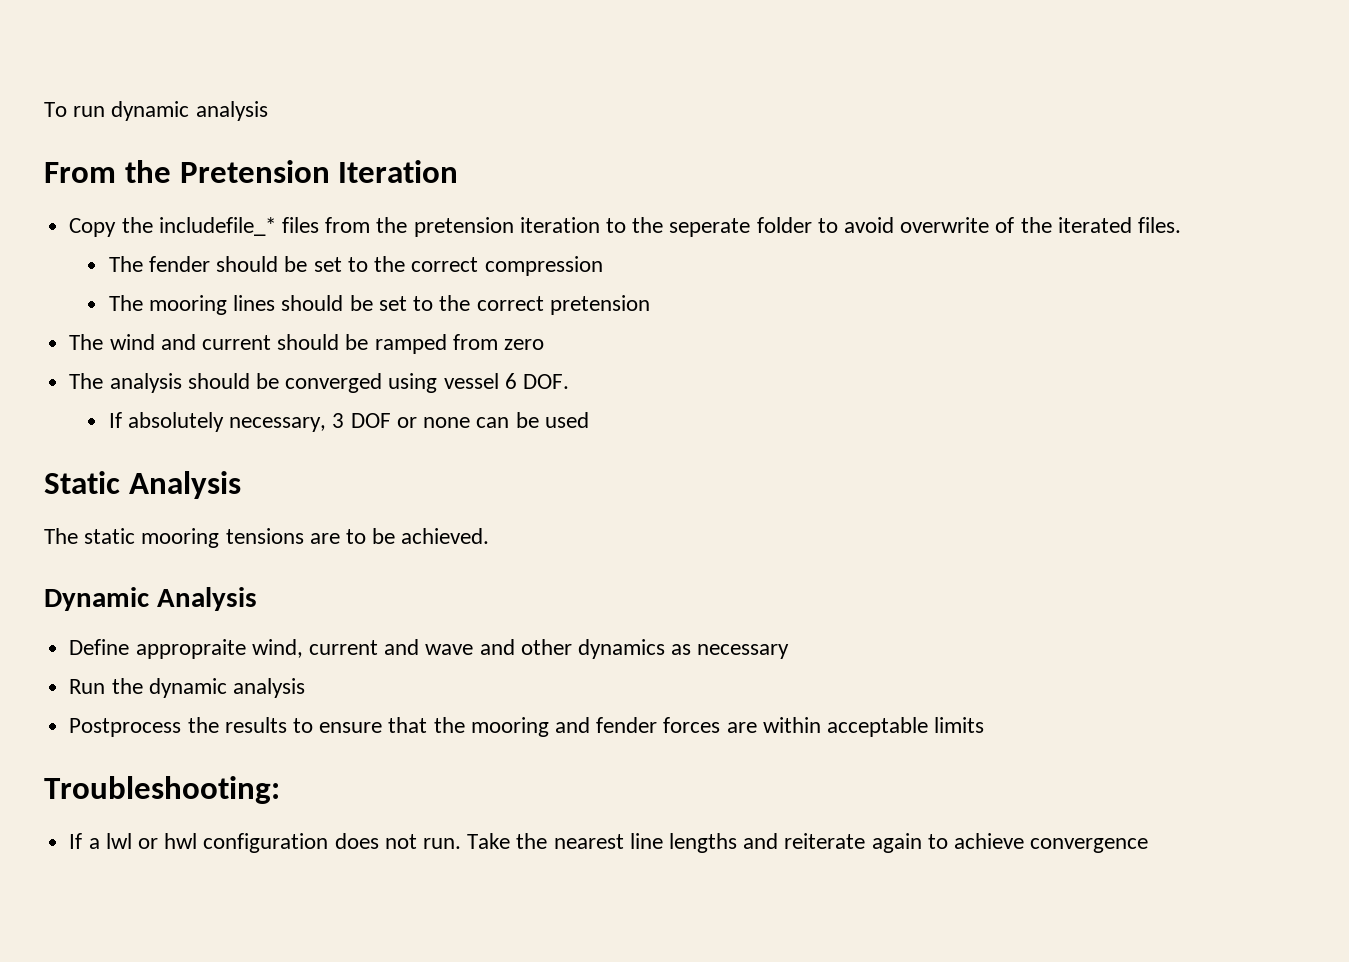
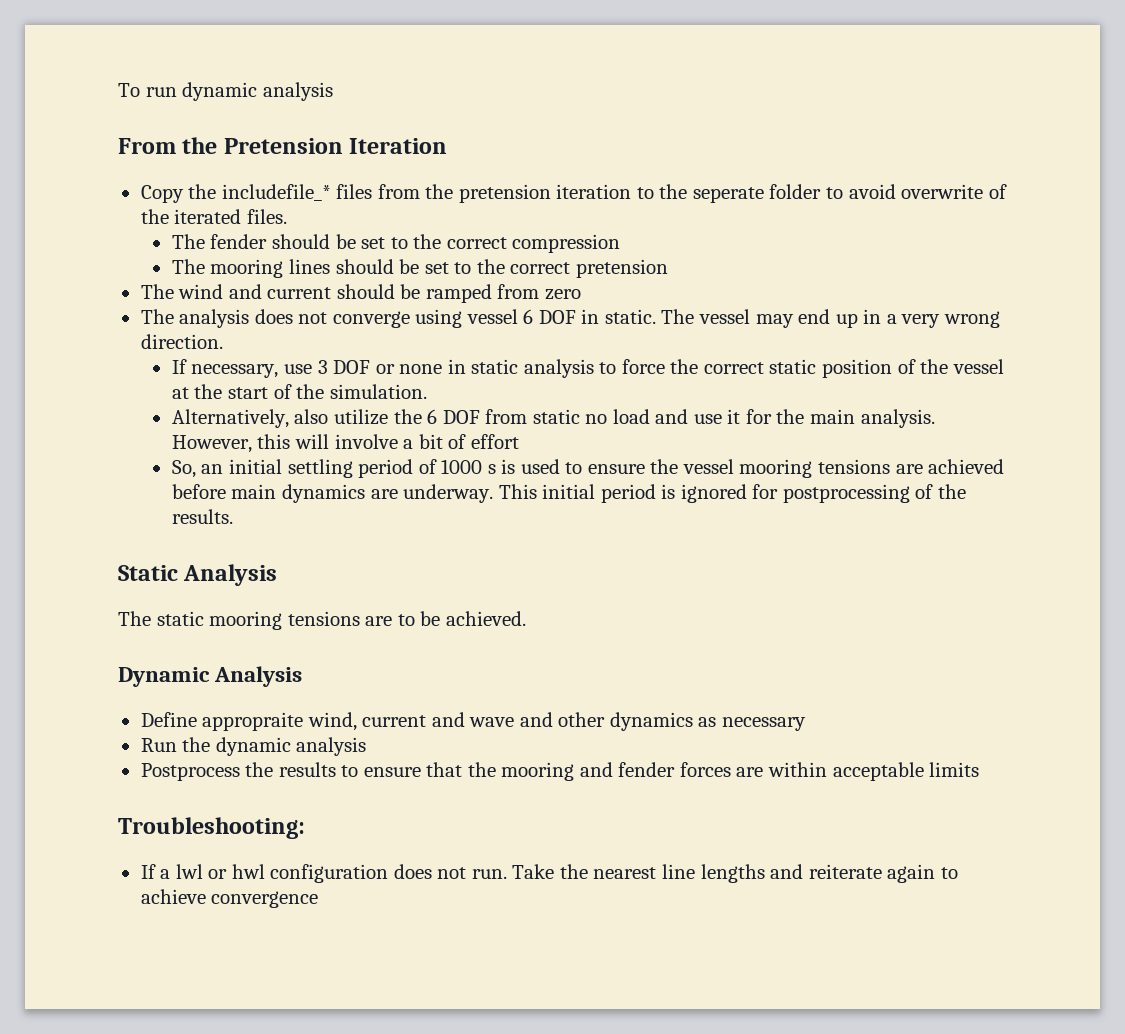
- The analysis should be converged using vessel 6 DOF.
- If absolutely necessary, 3 DOF or none can be used
+ The analysis does not converge using vessel 6 DOF in static. The vessel may end up in a very wrong direction.
+ If necessary, use 3 DOF or none in static analysis to force the correct static position of the vessel at the start of the simulation.
+ Alternatively, also utilize the 6 DOF from static no load and use it for the main analysis. However, this will involve a bit of effort
+ So, an initial settling period of 1000 s is used to ensure the vessel mooring tensions are achieved before main dynamics are underway. This initial period is ignored for postprocessing of the results.

